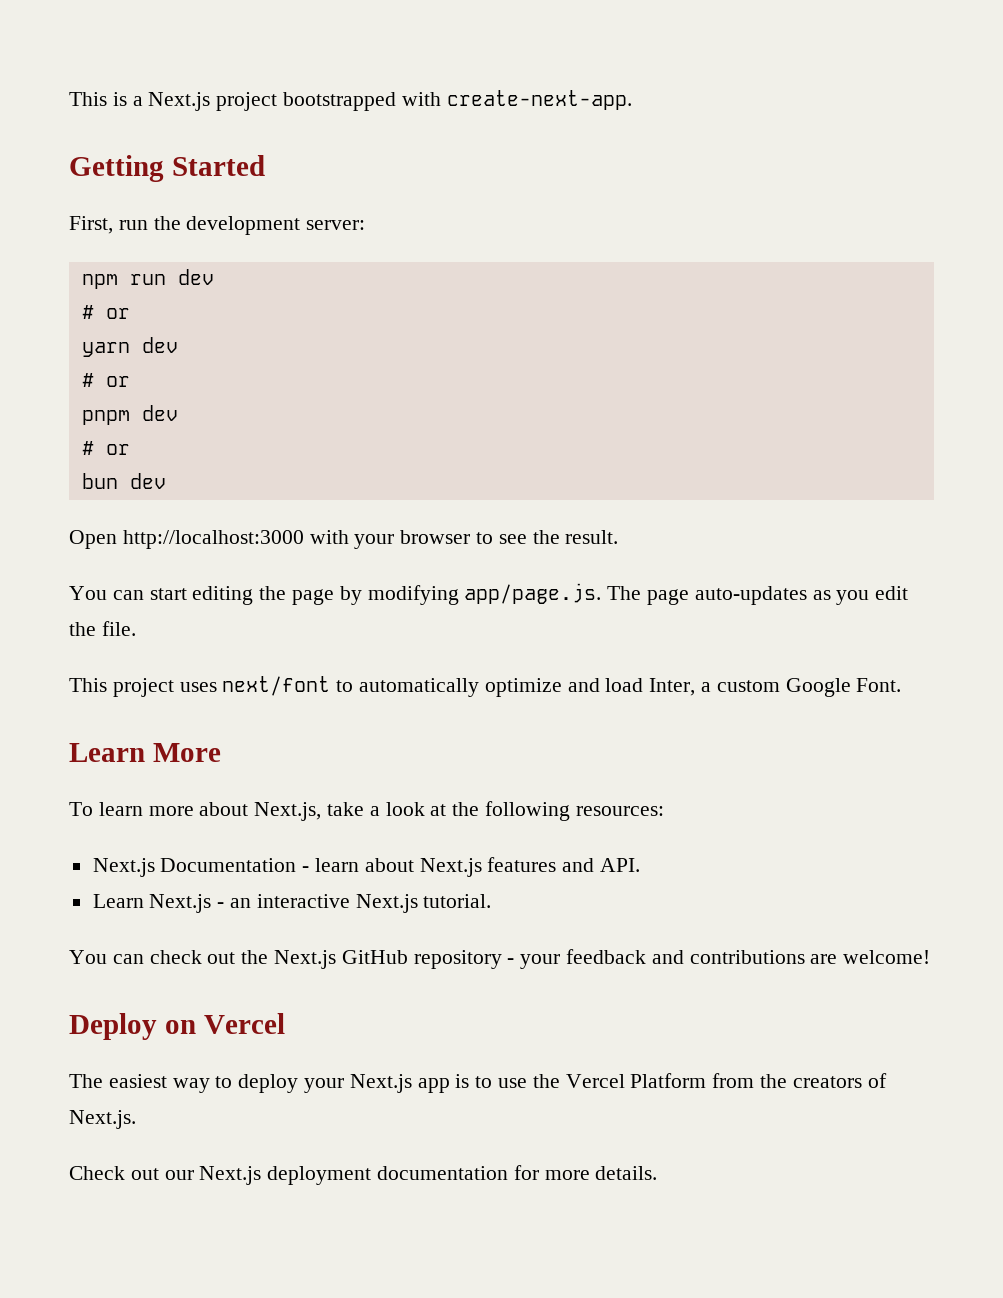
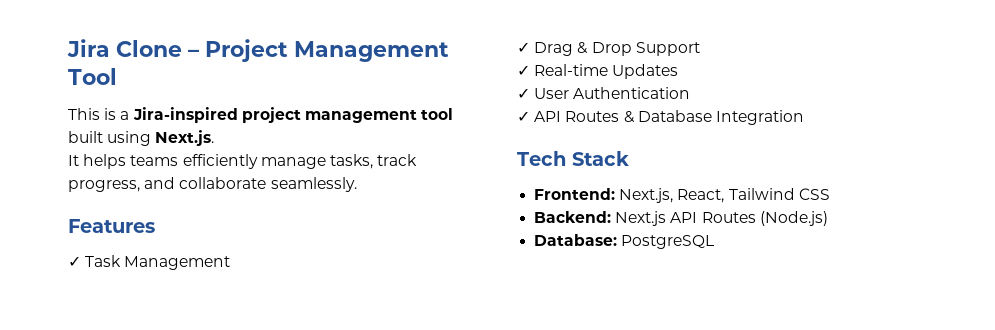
- This is a Next.js project bootstrapped with create-next-app.
- Getting Started
- First, run the development server:
- npm run dev
- # or
- yarn dev
- # or
- pnpm dev
- # or
- bun dev
- Open http://localhost:3000 with your browser to see the result.
- You can start editing the page by modifying app/page.js. The page auto-updates as you edit the file.
- This project uses next/font to automatically optimize and load Inter, a custom Google Font.
- Learn More
- To learn more about Next.js, take a look at the following resources:
- Next.js Documentation - learn about Next.js features and API.
- Learn Next.js - an interactive Next.js tutorial.
- You can check out the Next.js GitHub repository - your feedback and contributions are welcome!
- Deploy on Vercel
- The easiest way to deploy your Next.js app is to use the Vercel Platform from the creators of Next.js.
- Check out our Next.js deployment documentation for more details.
+ Jira Clone – Project Management Tool
+ This is a Jira-inspired project management tool built using Next.js.
+ It helps teams efficiently manage tasks, track progress, and collaborate seamlessly.
+ Features
+ ✓ Task Management
+ ✓ Drag & Drop Support
+ ✓ Real-time Updates
+ ✓ User Authentication
+ ✓ API Routes & Database Integration
+ Tech Stack
+ Frontend: Next.js, React, Tailwind CSS
+ Backend: Next.js API Routes (Node.js)
+ Database: PostgreSQL

